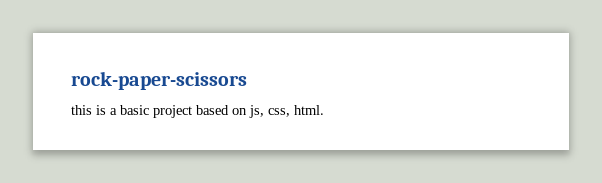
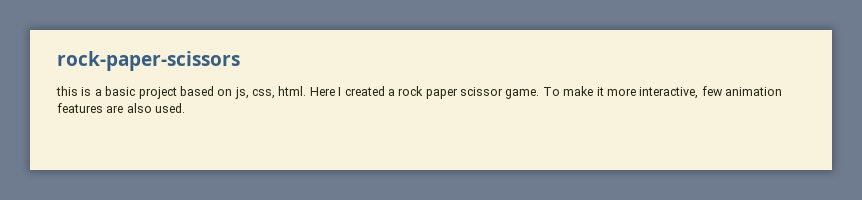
+ Here I created a rock paper scissor game. To make it more interactive, few animation features are also used.

